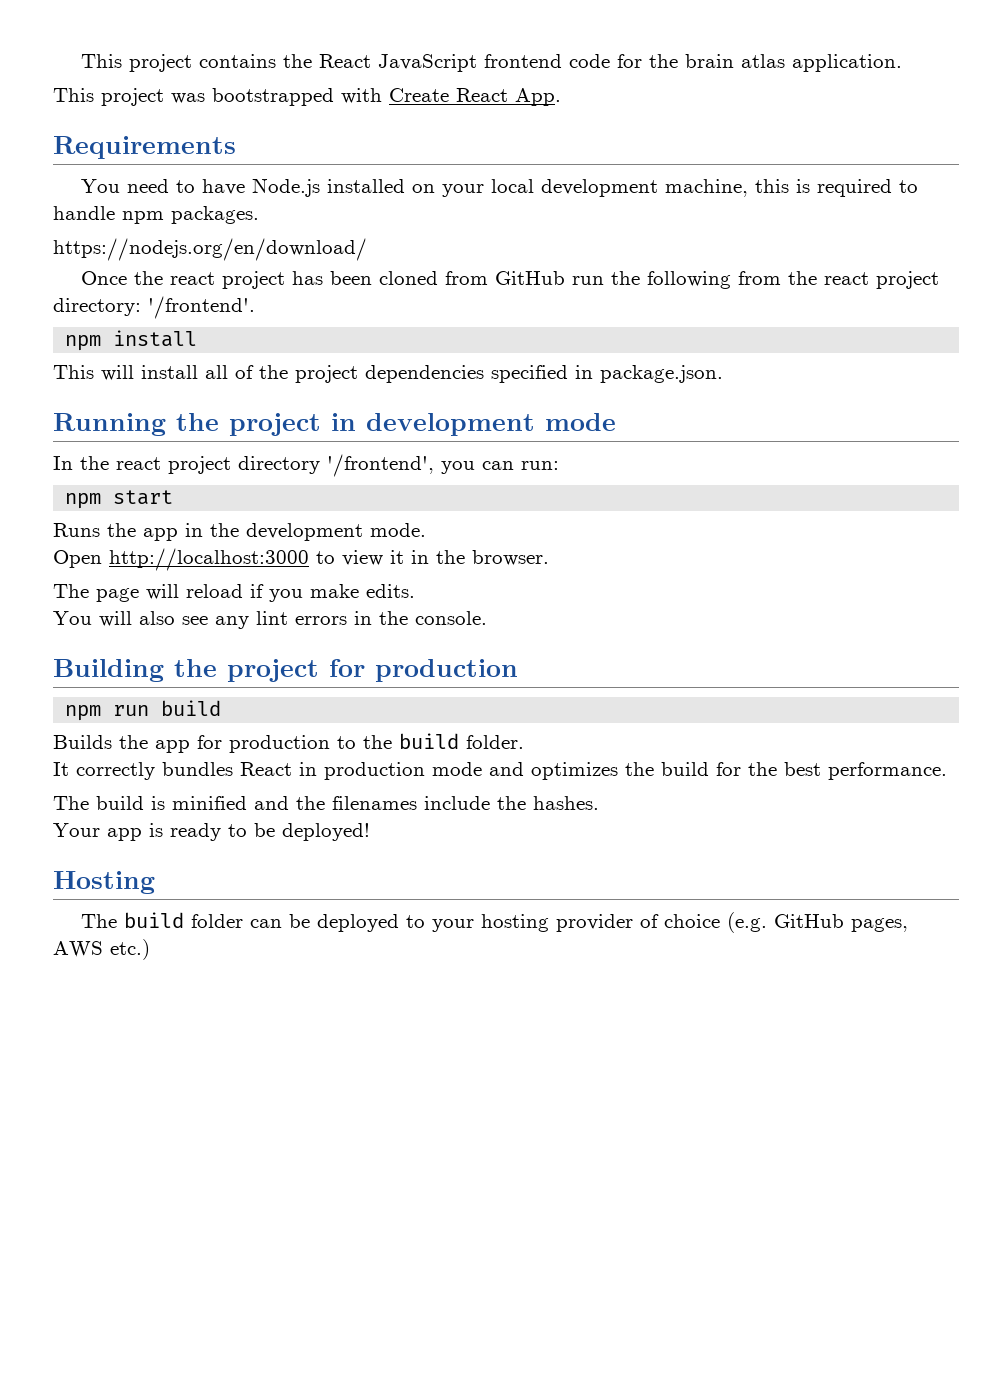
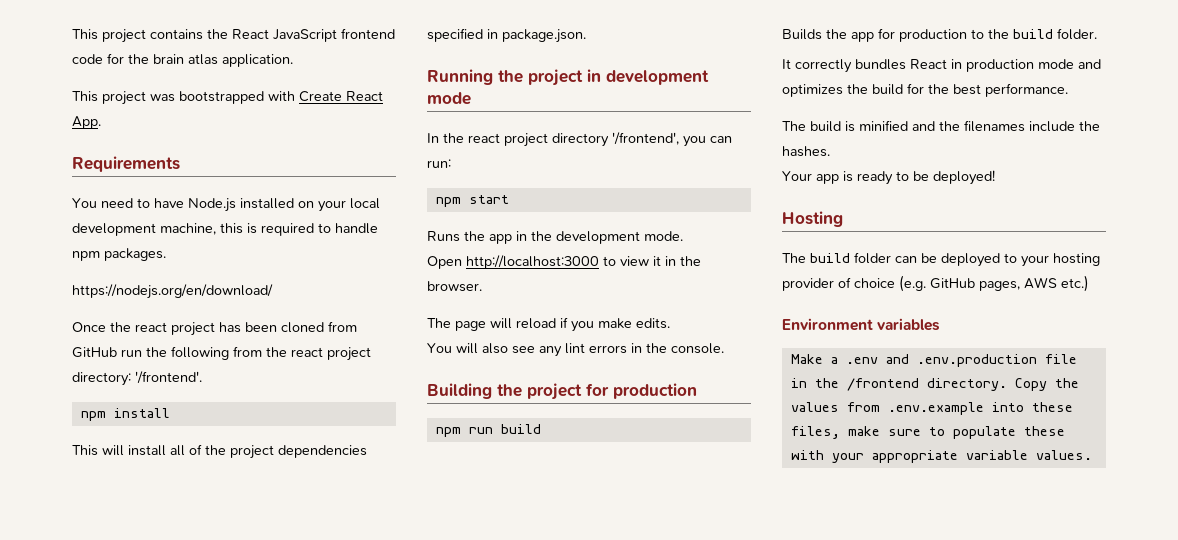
+ Environment variables
+ Make a .env and .env.production file in the /frontend directory. Copy the values from .env.example into these files, make sure to populate these with your appropriate variable values.

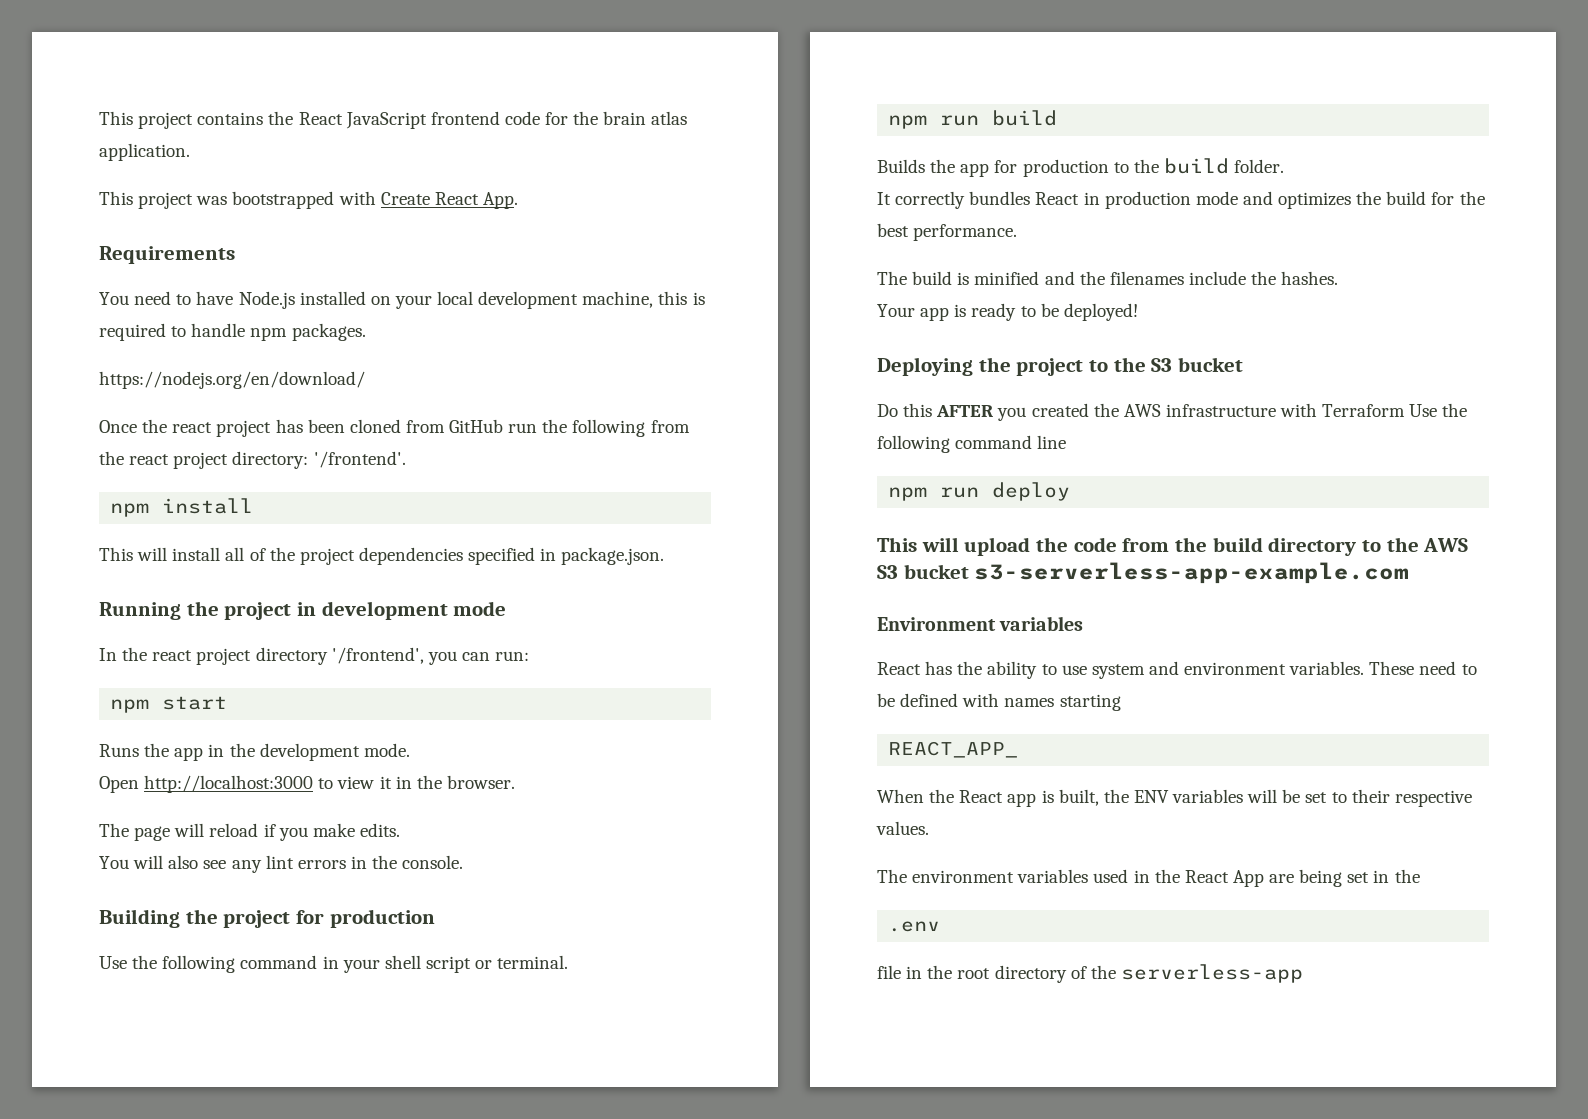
+ Use the following command in your shell script or terminal.
- Hosting
- The build folder can be deployed to your hosting provider of choice (e.g. GitHub pages, AWS etc.)
+ Deploying the project to the S3 bucket
+ Do this AFTER you created the AWS infrastructure with Terraform Use the following command line
+ npm run deploy
+ This will upload the code from the build directory to the AWS S3 bucket s3-serverless-app-example.com
  Environment variables
- Make a .env and .env.production file in the /frontend directory. Copy the values from .env.example into these files, make sure to populate these with your appropriate variable values.
+ React has the ability to use system and environment variables. These need to be defined with names starting
+ REACT_APP_
+ When the React app is built, the ENV variables will be set to their respective values.
+ The environment variables used in the React App are being set in the
+ .env
+ file in the root directory of the serverless-app

